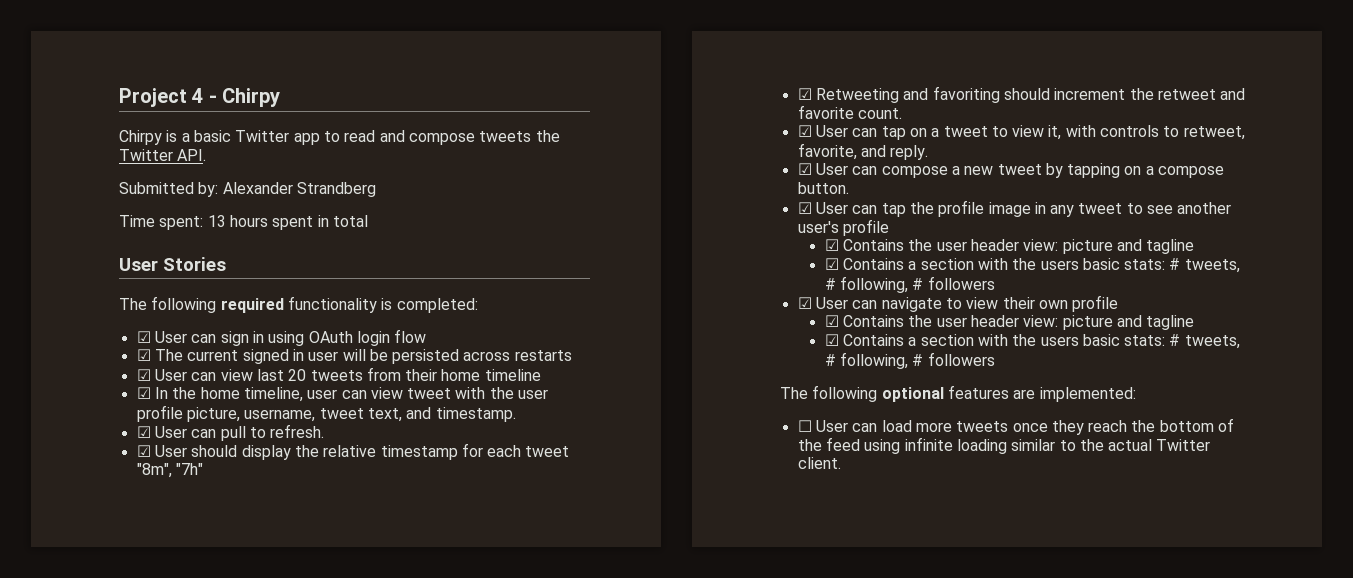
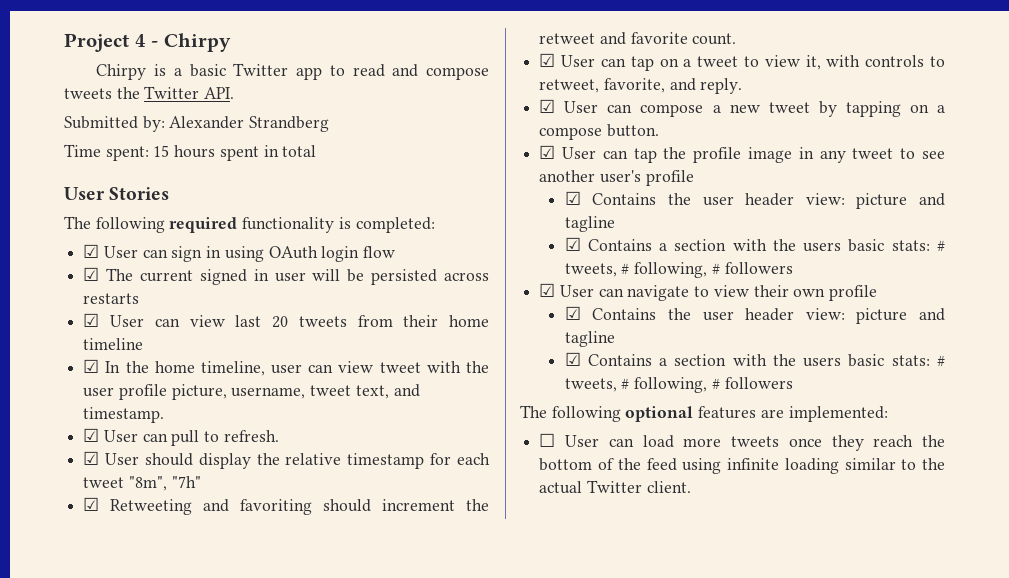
- Time spent: 13 hours spent in total
+ Time spent: 15 hours spent in total

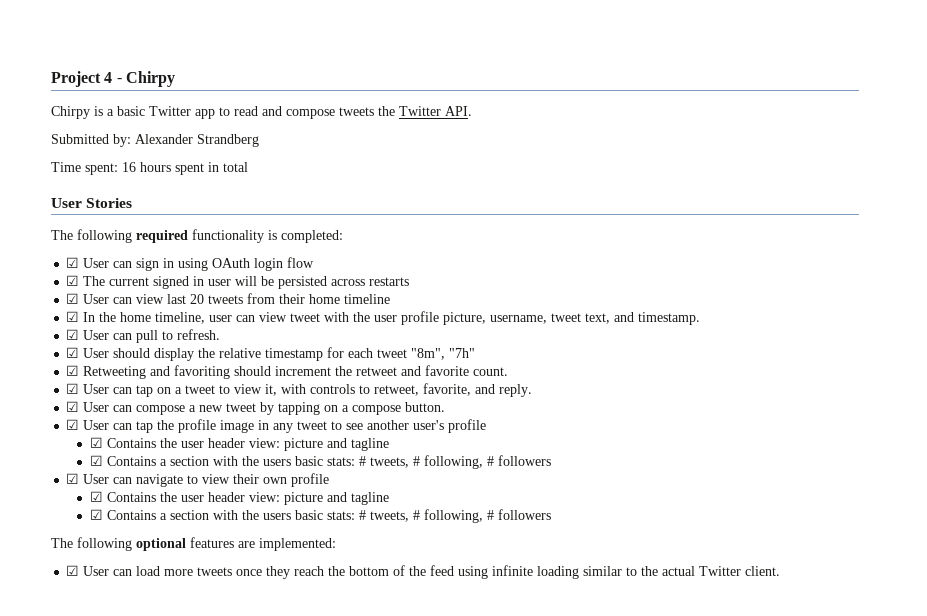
- Time spent: 15 hours spent in total
+ Time spent: 16 hours spent in total
- ☐ User can load more tweets once they reach the bottom of the feed using infinite loading similar to the actual Twitter client.
+ ☑ User can load more tweets once they reach the bottom of the feed using infinite loading similar to the actual Twitter client.

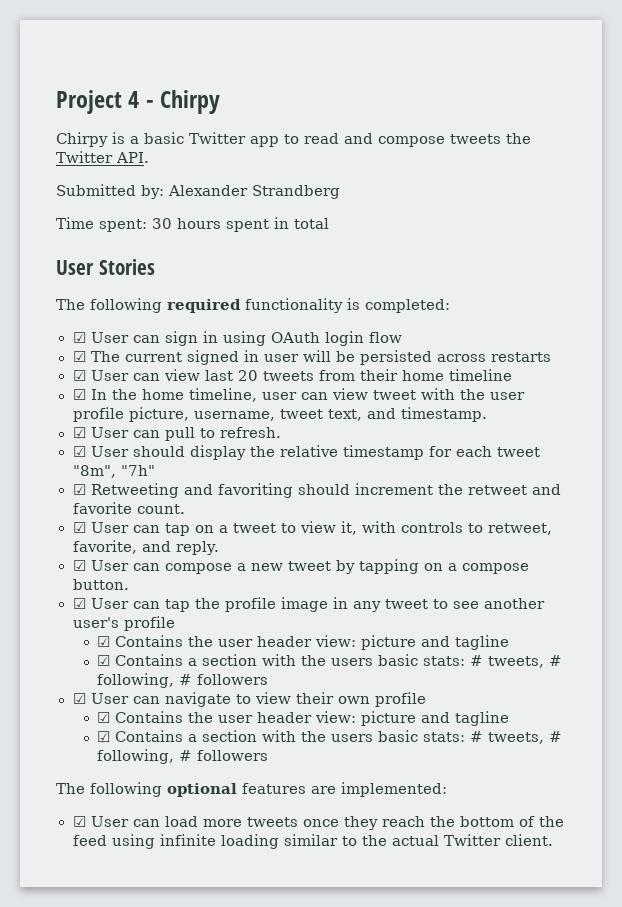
- Time spent: 16 hours spent in total
+ Time spent: 30 hours spent in total

